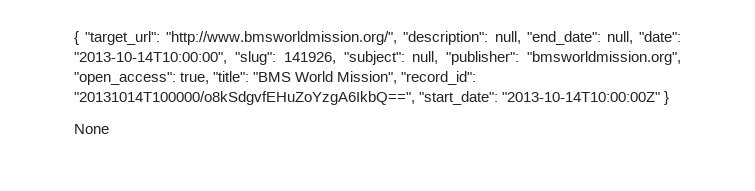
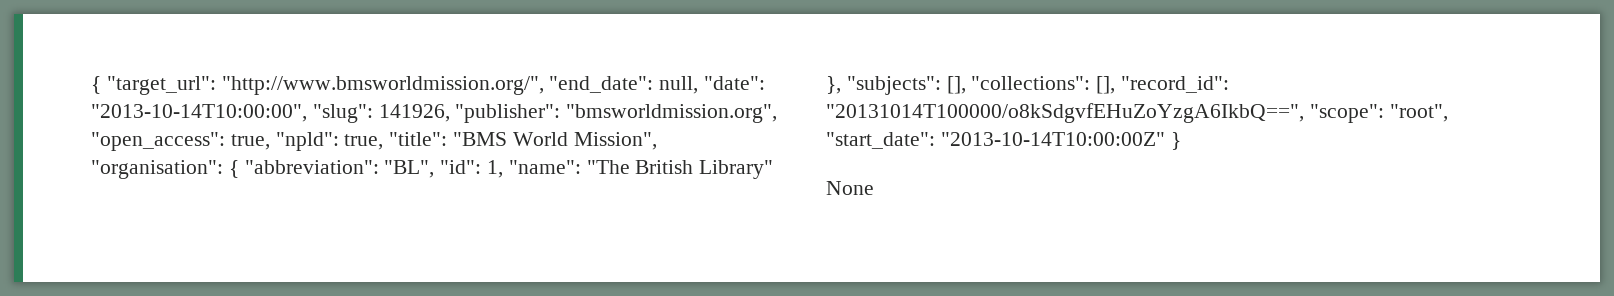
- { "target_url": "http://www.bmsworldmission.org/", "description": null, "end_date": null, "date": "2013-10-14T10:00:00", "slug": 141926, "subject": null, "publisher": "bmsworldmission.org", "open_access": true, "title": "BMS World Mission", "record_id": "20131014T100000/o8kSdgvfEHuZoYzgA6IkbQ==", "start_date": "2013-10-14T10:00:00Z" }
+ { "target_url": "http://www.bmsworldmission.org/", "end_date": null, "date": "2013-10-14T10:00:00", "slug": 141926, "publisher": "bmsworldmission.org", "open_access": true, "npld": true, "title": "BMS World Mission", "organisation": { "abbreviation": "BL", "id": 1, "name": "The British Library" }, "subjects": [], "collections": [], "record_id": "20131014T100000/o8kSdgvfEHuZoYzgA6IkbQ==", "scope": "root", "start_date": "2013-10-14T10:00:00Z" }

